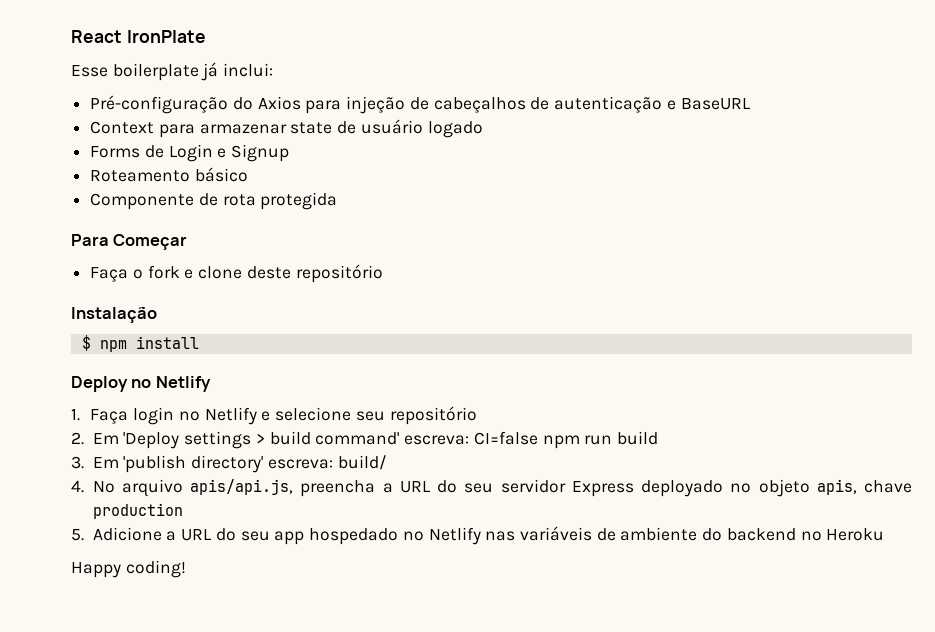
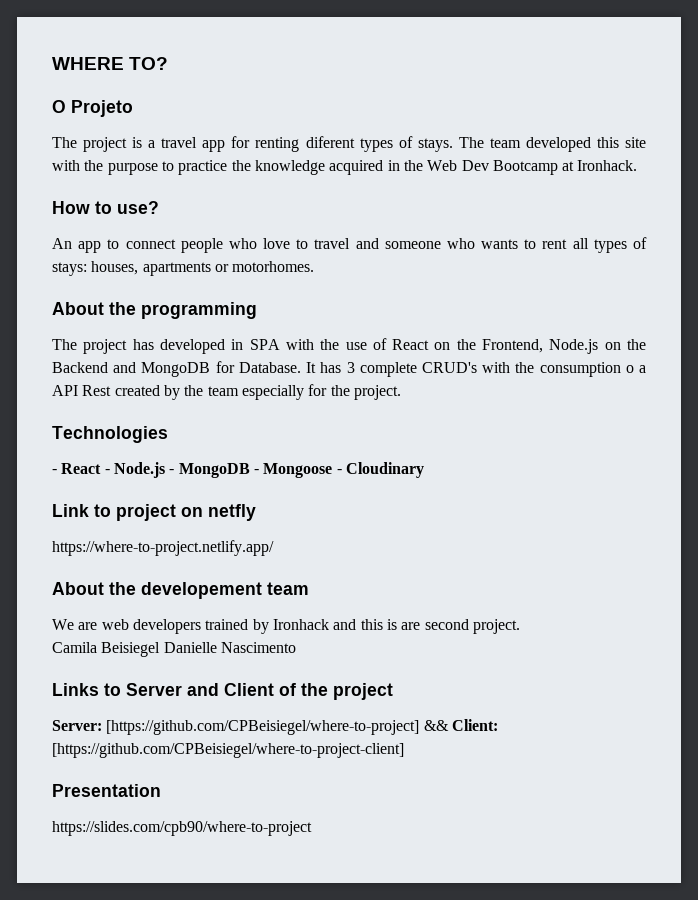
- React IronPlate
- Esse boilerplate já inclui:
- Pré-configuração do Axios para injeção de cabeçalhos de autenticação e BaseURL
- Context para armazenar state de usuário logado
- Forms de Login e Signup
- Roteamento básico
- Componente de rota protegida
- Para Começar
- Faça o fork e clone deste repositório
- Instalação
- $ npm install
- Deploy no Netlify
- 1. Faça login no Netlify e selecione seu repositório
- 2. Em 'Deploy settings > build command' escreva: CI=false npm run build
- 3. Em 'publish directory' escreva: build/
- 4. No arquivo apis/api.js, preencha a URL do seu servidor Express deployado no objeto apis, chave production
- 5. Adicione a URL do seu app hospedado no Netlify nas variáveis de ambiente do backend no Heroku
- Happy coding!
+ WHERE TO?
+ O Projeto
+ The project is a travel app for renting diferent types of stays. The team developed this site with the purpose to practice the knowledge acquired in the Web Dev Bootcamp at Ironhack.
+ How to use?
+ An app to connect people who love to travel and someone who wants to rent all types of stays: houses, apartments or motorhomes.
+ About the programming
+ The project has developed in SPA with the use of React on the Frontend, Node.js on the Backend and MongoDB for Database. It has 3 complete CRUD's with the consumption o a API Rest created by the team especially for the project.
+ Technologies
+ - React - Node.js - MongoDB - Mongoose - Cloudinary
+ Link to project on netfly
+ https://where-to-project.netlify.app/
+ About the developement team
+ We are web developers trained by Ironhack and this is are second project.
+ Camila Beisiegel Danielle Nascimento
+ Links to Server and Client of the project
+ Server: [https://github.com/CPBeisiegel/where-to-project] && Client: [https://github.com/CPBeisiegel/where-to-project-client]
+ Presentation
+ https://slides.com/cpb90/where-to-project

